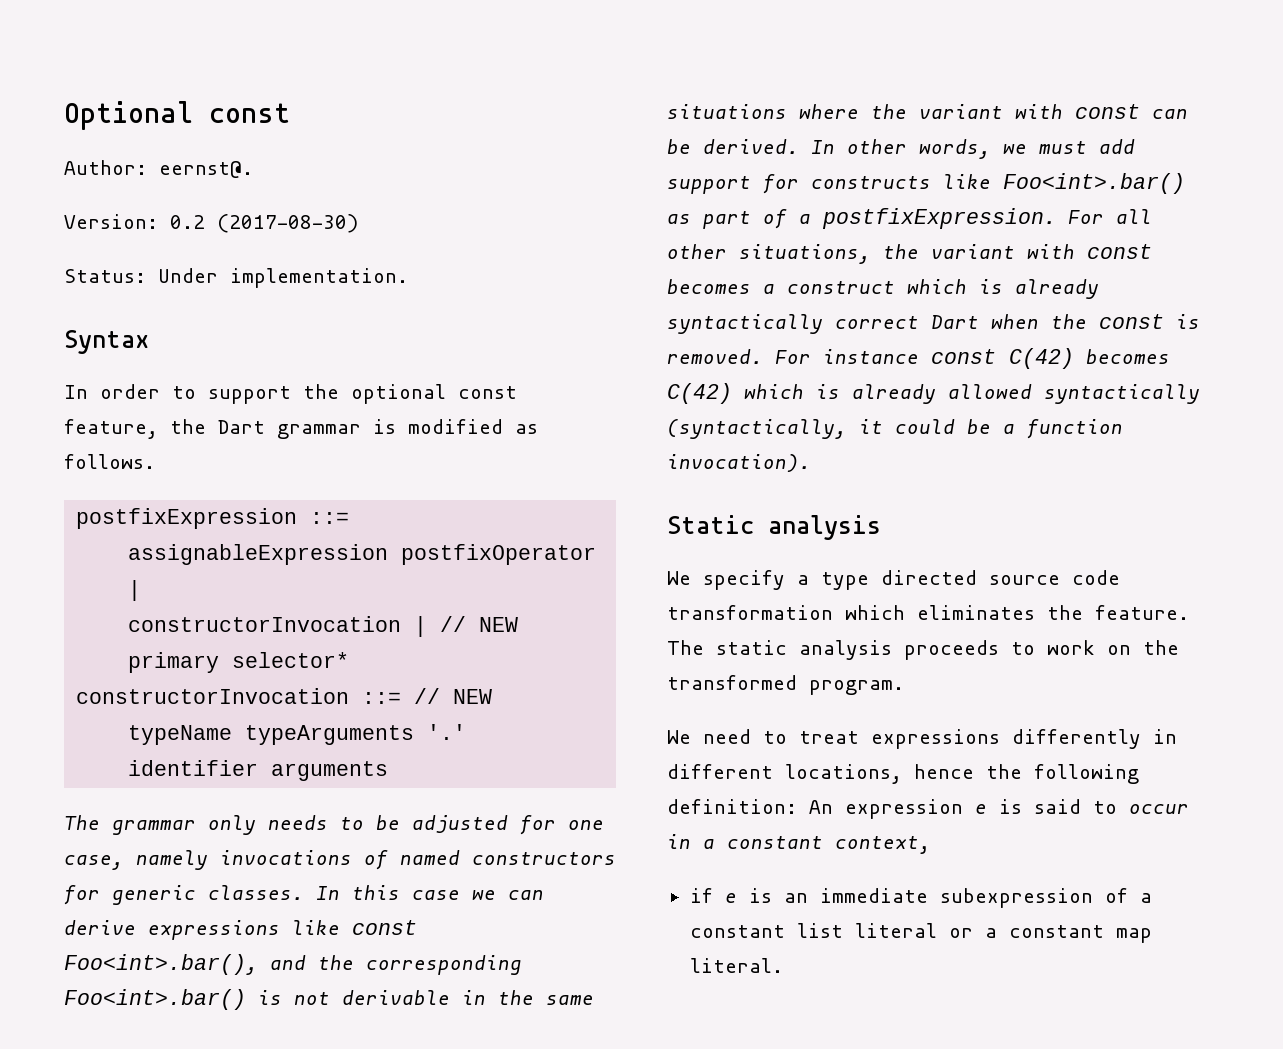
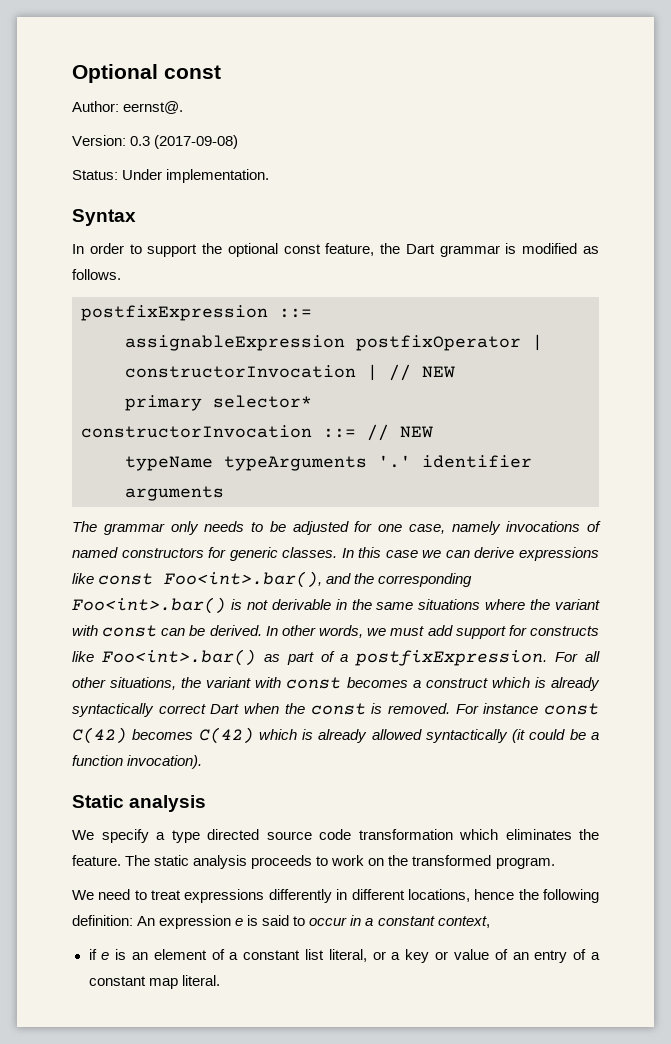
- Version: 0.2 (2017-08-30)
+ Version: 0.3 (2017-09-08)
- For instance const C(42) becomes C(42) which is already allowed syntactically (syntactically, it could be a function invocation).
+ For instance const C(42) becomes C(42) which is already allowed syntactically (it could be a function invocation).
- if e is an immediate subexpression of a constant list literal or a constant map literal.
+ if e is an element of a constant list literal, or a key or value of an entry of a constant map literal.

